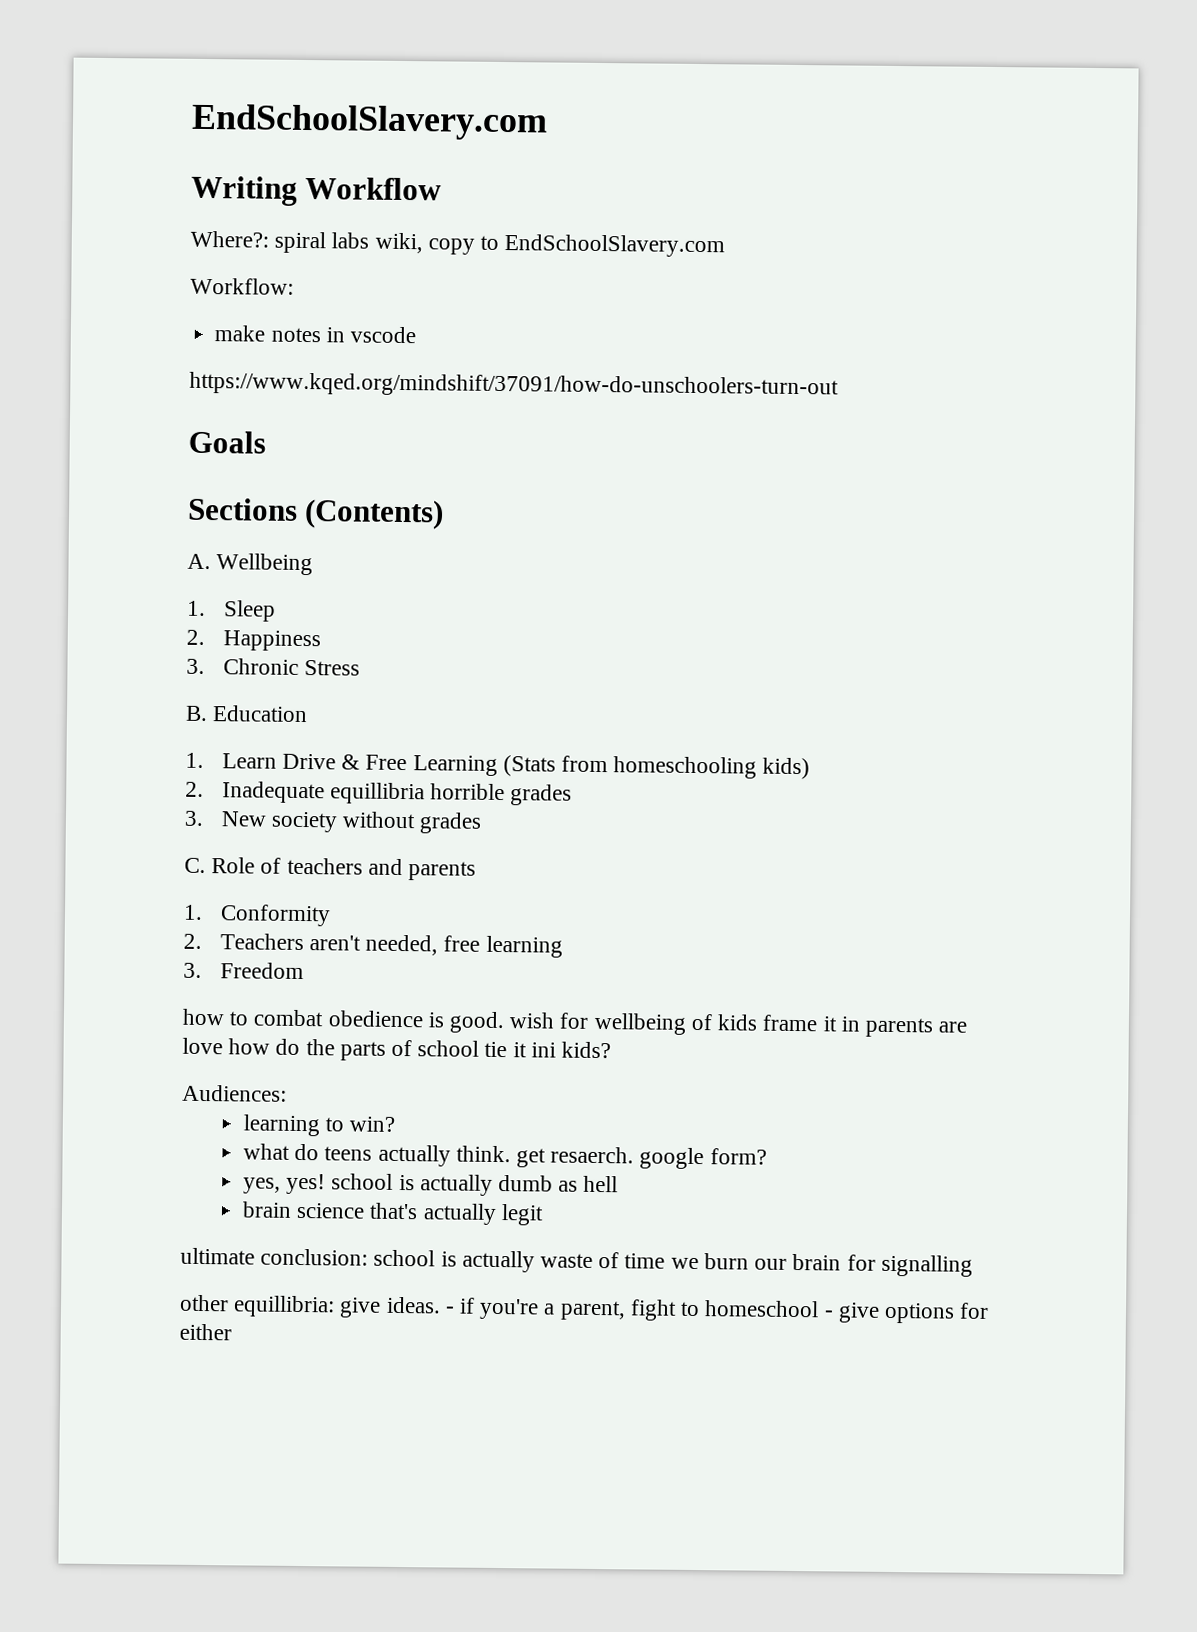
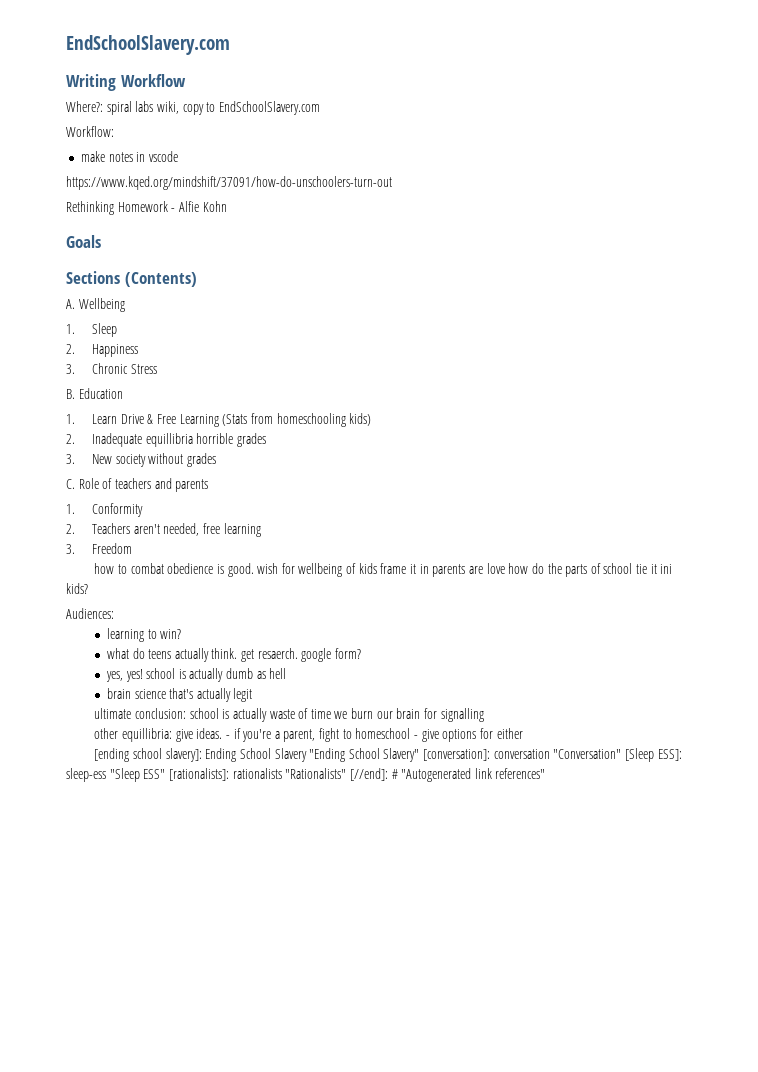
+ Rethinking Homework - Alfie Kohn
+ [ending school slavery]: Ending School Slavery "Ending School Slavery" [conversation]: conversation "Conversation" [Sleep ESS]: sleep-ess "Sleep ESS" [rationalists]: rationalists "Rationalists" [//end]: # "Autogenerated link references"

